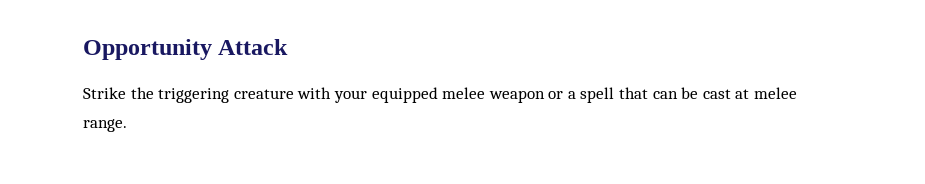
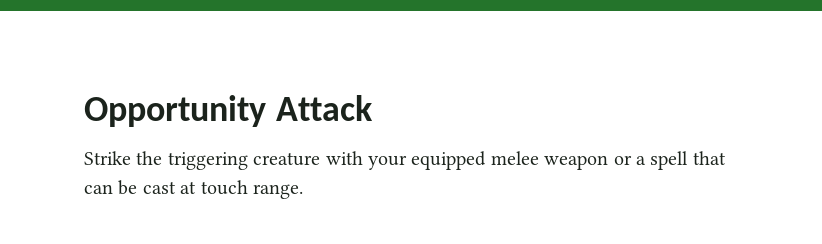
- Strike the triggering creature with your equipped melee weapon or a spell that can be cast at melee range.
+ Strike the triggering creature with your equipped melee weapon or a spell that can be cast at touch range.

